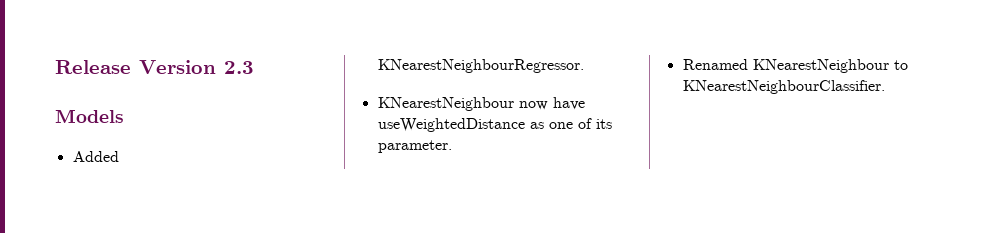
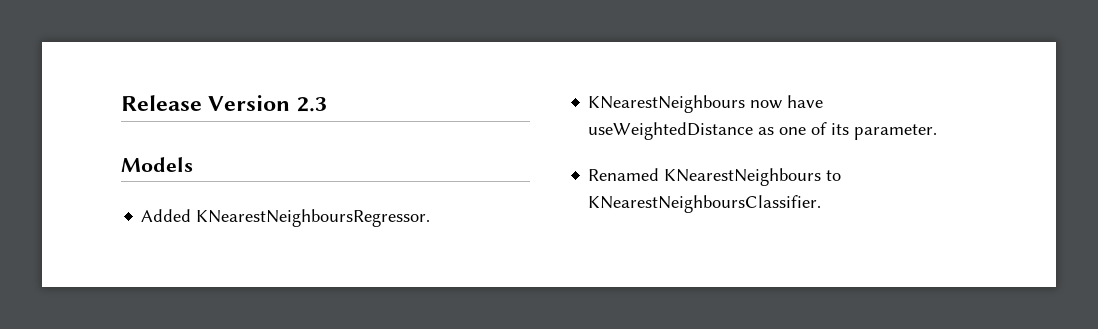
- Added KNearestNeighbourRegressor.
- KNearestNeighbour now have useWeightedDistance as one of its parameter.
+ Added KNearestNeighboursRegressor.
+ KNearestNeighbours now have useWeightedDistance as one of its parameter.
- Renamed KNearestNeighbour to KNearestNeighbourClassifier.
+ Renamed KNearestNeighbours to KNearestNeighboursClassifier.

